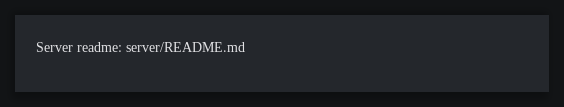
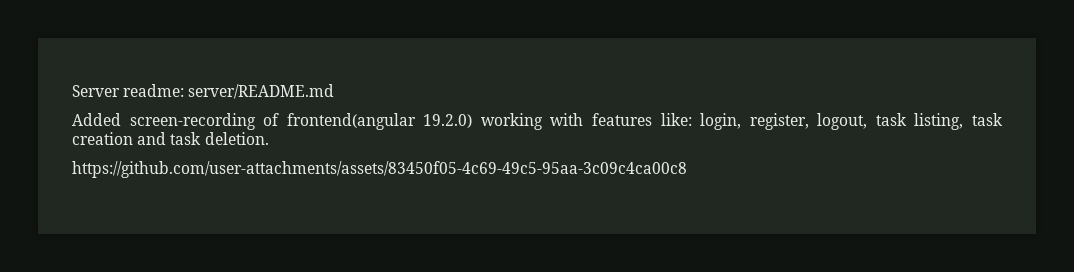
+ Added screen-recording of frontend(angular 19.2.0) working with features like: login, register, logout, task listing, task creation and task deletion.
+ https://github.com/user-attachments/assets/83450f05-4c69-49c5-95aa-3c09c4ca00c8

